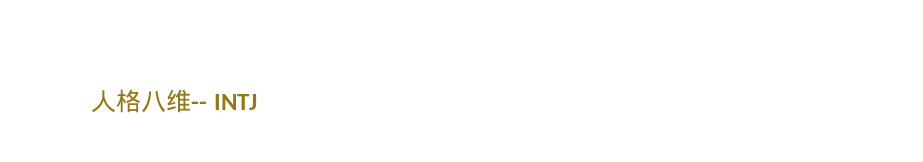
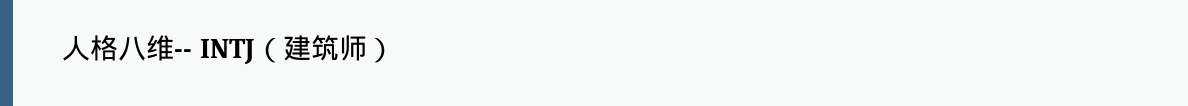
- 人格八维-- INTJ
+ 人格八维-- INTJ（建筑师）

